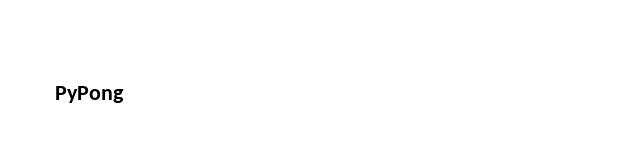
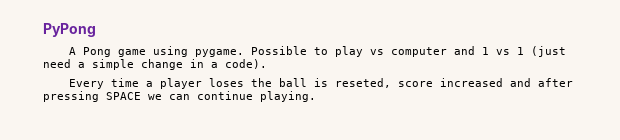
+ A Pong game using pygame. Possible to play vs computer and 1 vs 1 (just need a simple change in a code).
+ Every time a player loses the ball is reseted, score increased and after pressing SPACE we can continue playing.

